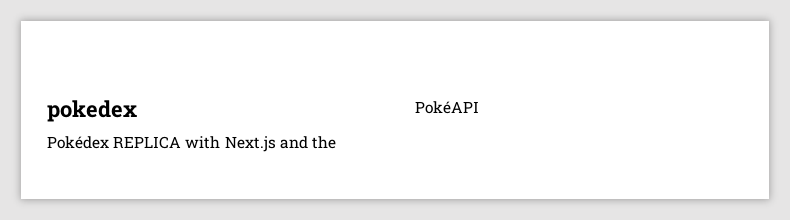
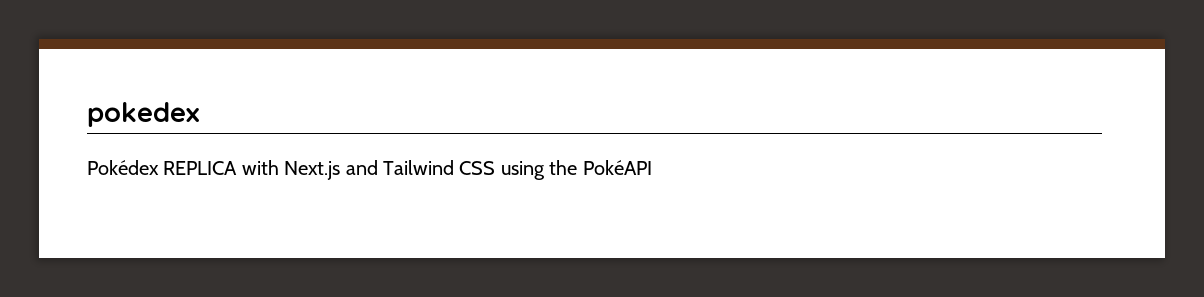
- Pokédex REPLICA with Next.js and the PokéAPI
+ Pokédex REPLICA with Next.js and Tailwind CSS using the PokéAPI

